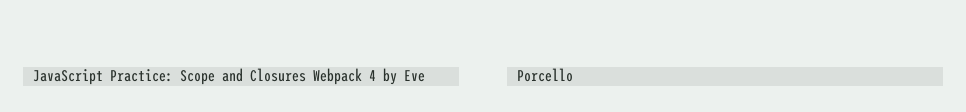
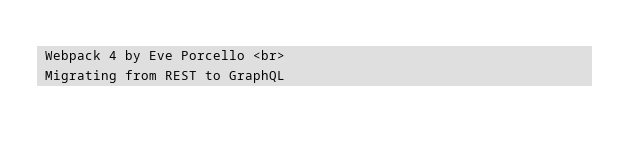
- JavaScript Practice: Scope and Closures Webpack 4 by Eve Porcello
+ Webpack 4 by Eve Porcello <br>
+ Migrating from REST to GraphQL

